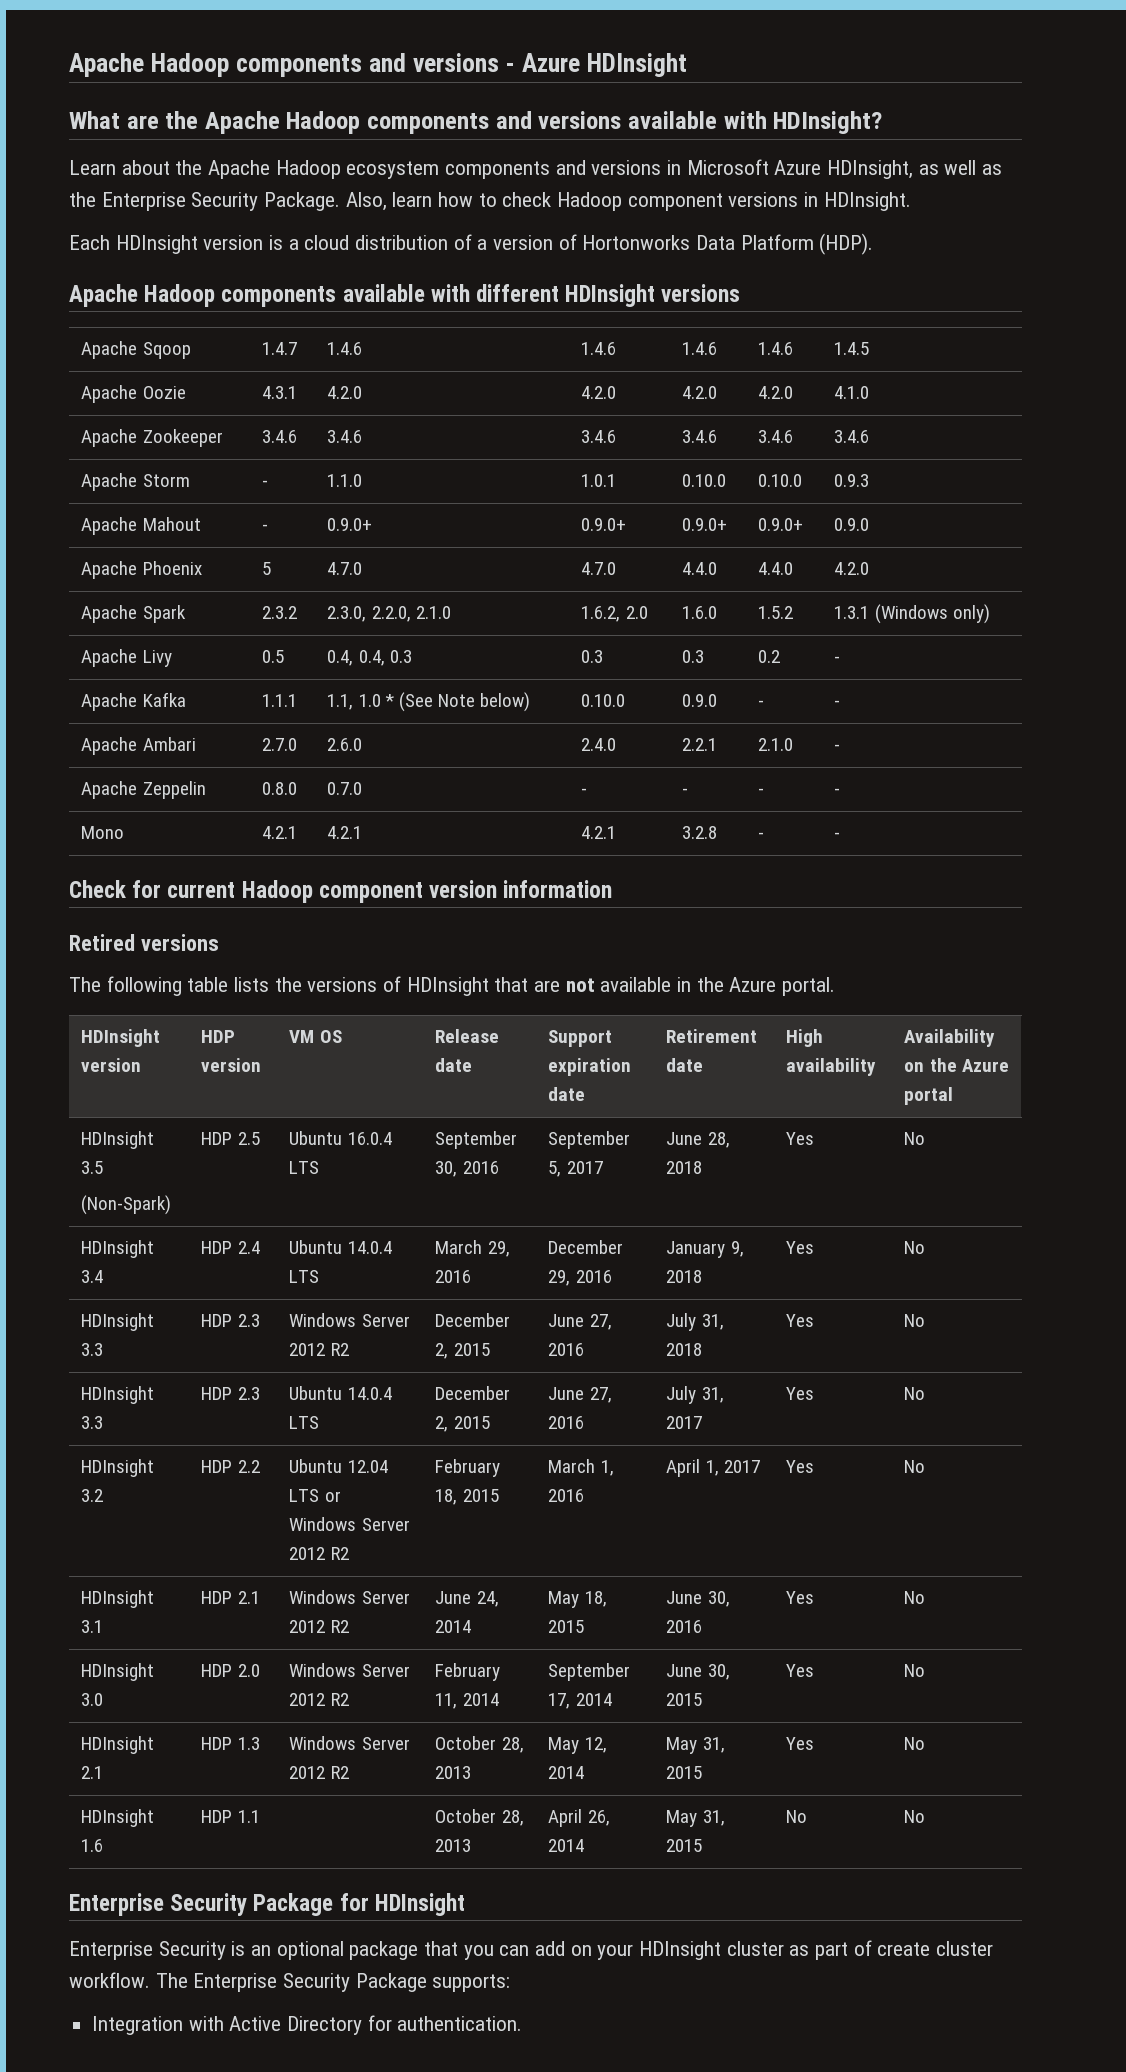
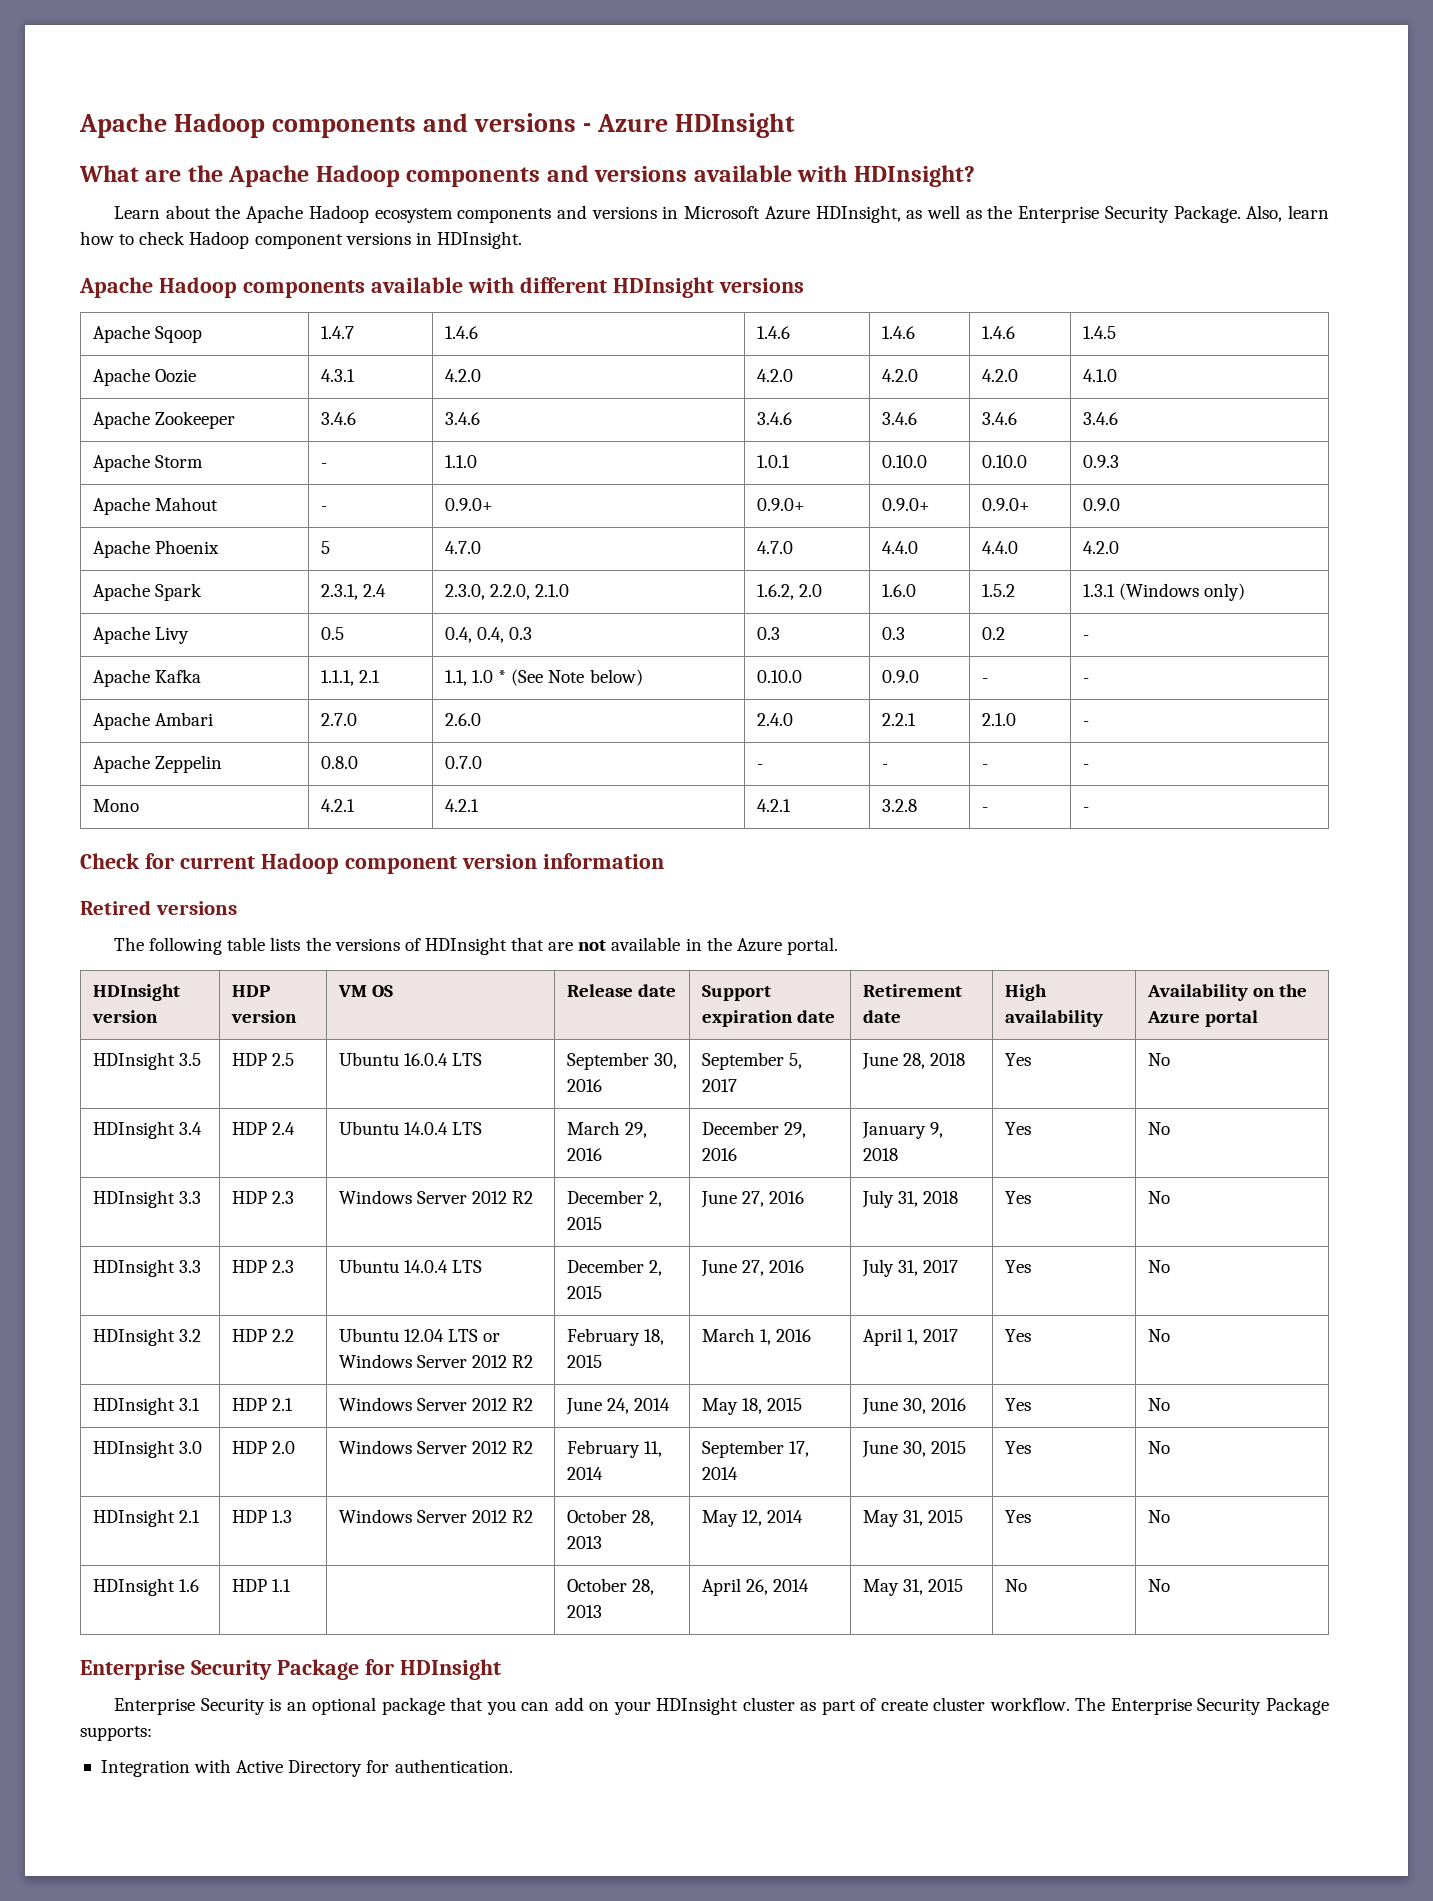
- Each HDInsight version is a cloud distribution of a version of Hortonworks Data Platform (HDP).
- Apache Spark | 2.3.2 | 2.3.0, 2.2.0, 2.1.0 | 1.6.2, 2.0 | 1.6.0 | 1.5.2 | 1.3.1 (Windows only)
+ Apache Spark | 2.3.1, 2.4 | 2.3.0, 2.2.0, 2.1.0 | 1.6.2, 2.0 | 1.6.0 | 1.5.2 | 1.3.1 (Windows only)
- Apache Kafka | 1.1.1 | 1.1, 1.0 * (See Note below) | 0.10.0 | 0.9.0 | - | -
+ Apache Kafka | 1.1.1, 2.1 | 1.1, 1.0 * (See Note below) | 0.10.0 | 0.9.0 | - | -
- HDInsight 3.5
- (Non-Spark) | HDP 2.5 | Ubuntu 16.0.4 LTS | September 30, 2016 | September 5, 2017 | June 28, 2018 | Yes | No
+ HDInsight 3.5 | HDP 2.5 | Ubuntu 16.0.4 LTS | September 30, 2016 | September 5, 2017 | June 28, 2018 | Yes | No

